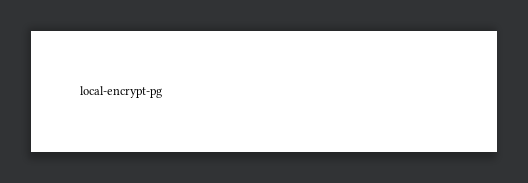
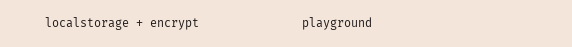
- local-encrypt-pg
+ localstorage + encrypt playground

